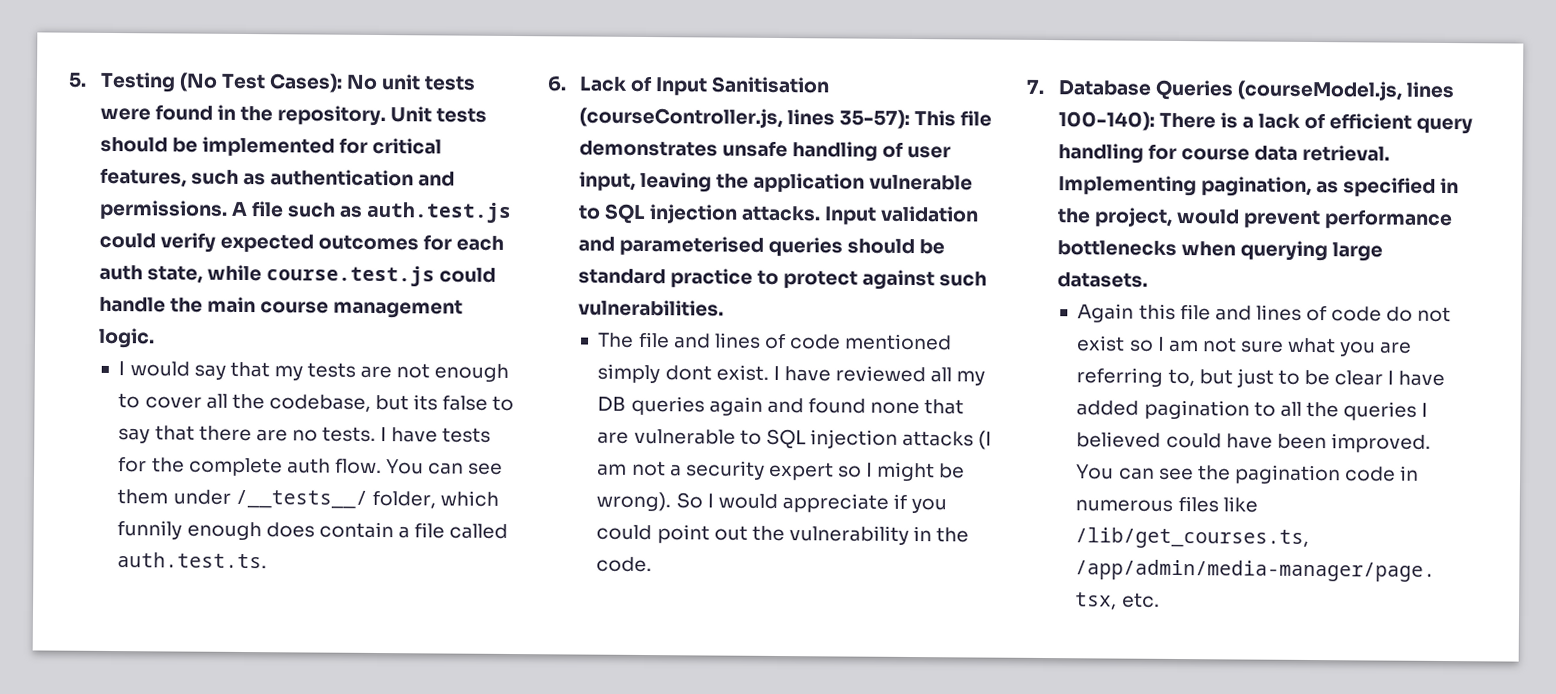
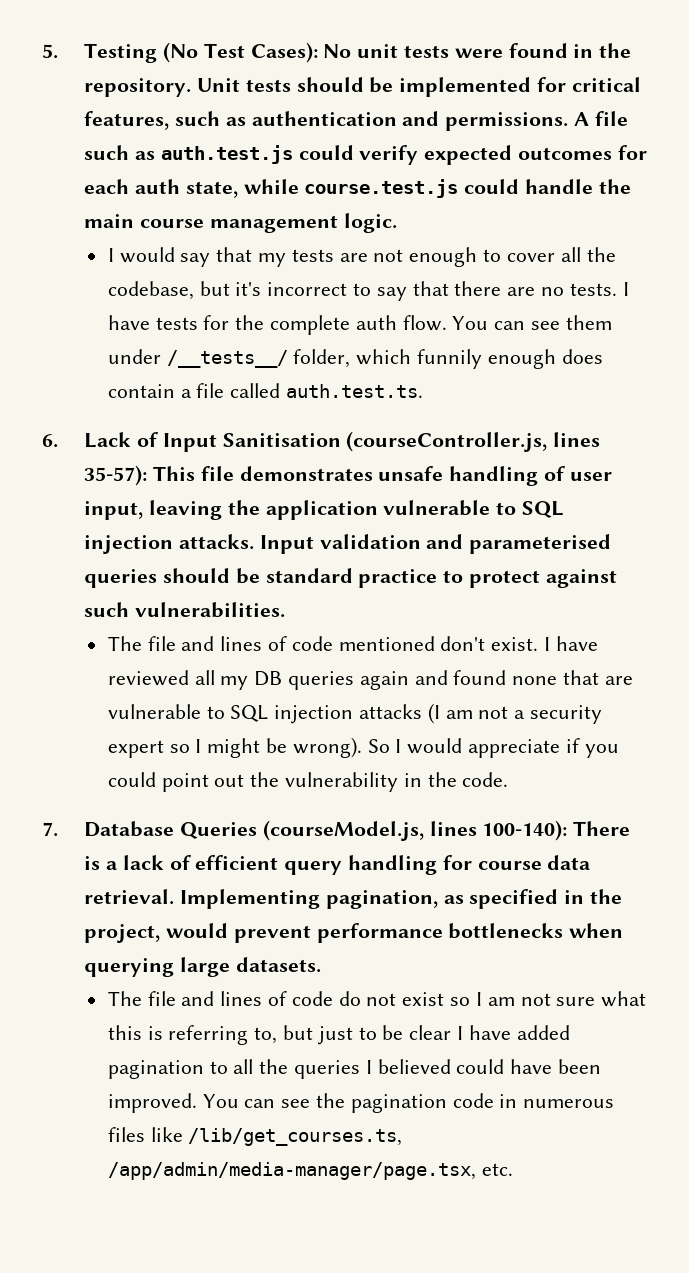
- I would say that my tests are not enough to cover all the codebase, but its false to say that there are no tests.
+ I would say that my tests are not enough to cover all the codebase, but it's incorrect to say that there are no tests.
- The file and lines of code mentioned simply dont exist.
+ The file and lines of code mentioned don't exist.
- Again this file and lines of code do not exist so I am not sure what you are referring to, but just to be clear I have added pagination to all the queries I believed could have been improved.
+ The file and lines of code do not exist so I am not sure what this is referring to, but just to be clear I have added pagination to all the queries I believed could have been improved.

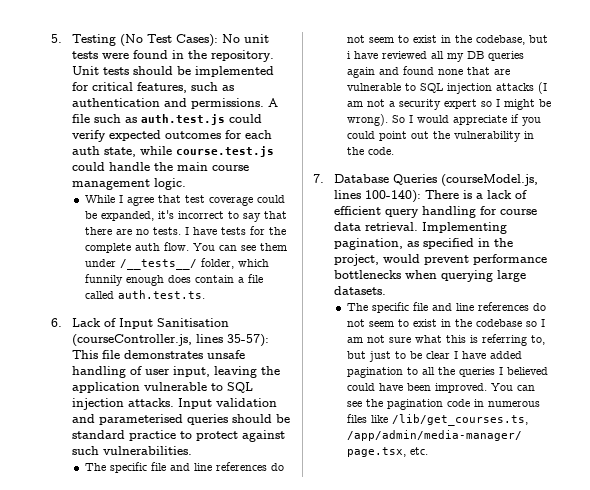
- I would say that my tests are not enough to cover all the codebase, but it's incorrect to say that there are no tests.
+ While I agree that test coverage could be expanded, it's incorrect to say that there are no tests.
- The file and lines of code mentioned don't exist. I have reviewed all my DB queries again and found none that are vulnerable to SQL injection attacks (I am not a security expert so I might be wrong).
+ The specific file and line references do not seem to exist in the codebase, but i have reviewed all my DB queries again and found none that are vulnerable to SQL injection attacks (I am not a security expert so I might be wrong).
- The file and lines of code do not exist so I am not sure what this is referring to, but just to be clear I have added pagination to all the queries I believed could have been improved.
+ The specific file and line references do not seem to exist in the codebase so I am not sure what this is referring to, but just to be clear I have added pagination to all the queries I believed could have been improved.

